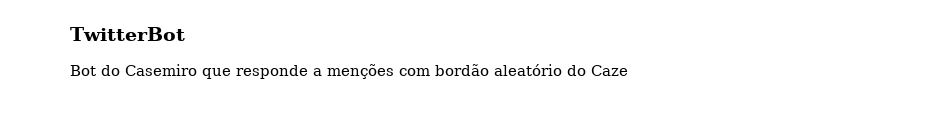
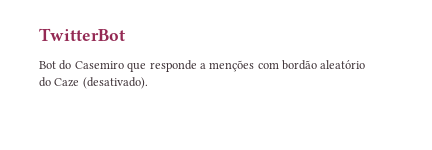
- Bot do Casemiro que responde a menções com bordão aleatório do Caze
+ Bot do Casemiro que responde a menções com bordão aleatório do Caze (desativado).

